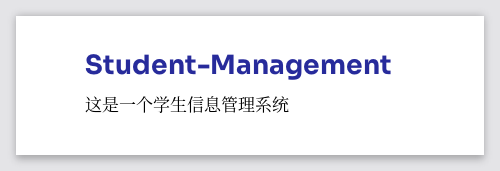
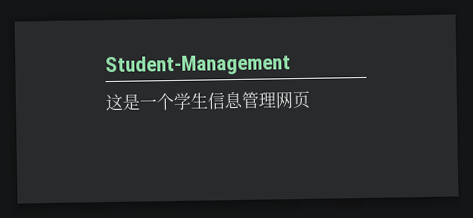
- 这是一个学生信息管理系统
+ 这是一个学生信息管理网页

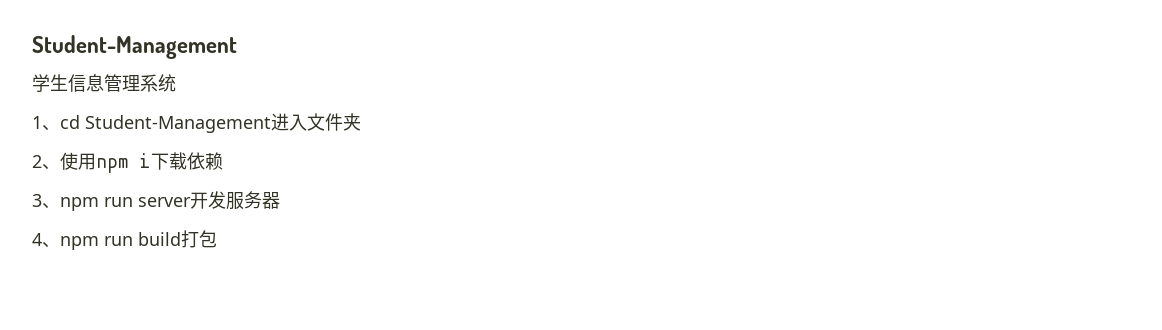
- 这是一个学生信息管理网页
+ 学生信息管理系统
+ 1、cd Student-Management进入文件夹
+ 2、使用npm i下载依赖
+ 3、npm run server开发服务器
+ 4、npm run build打包

